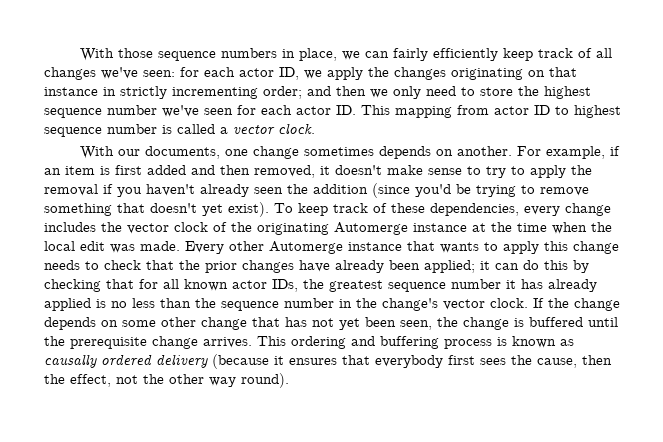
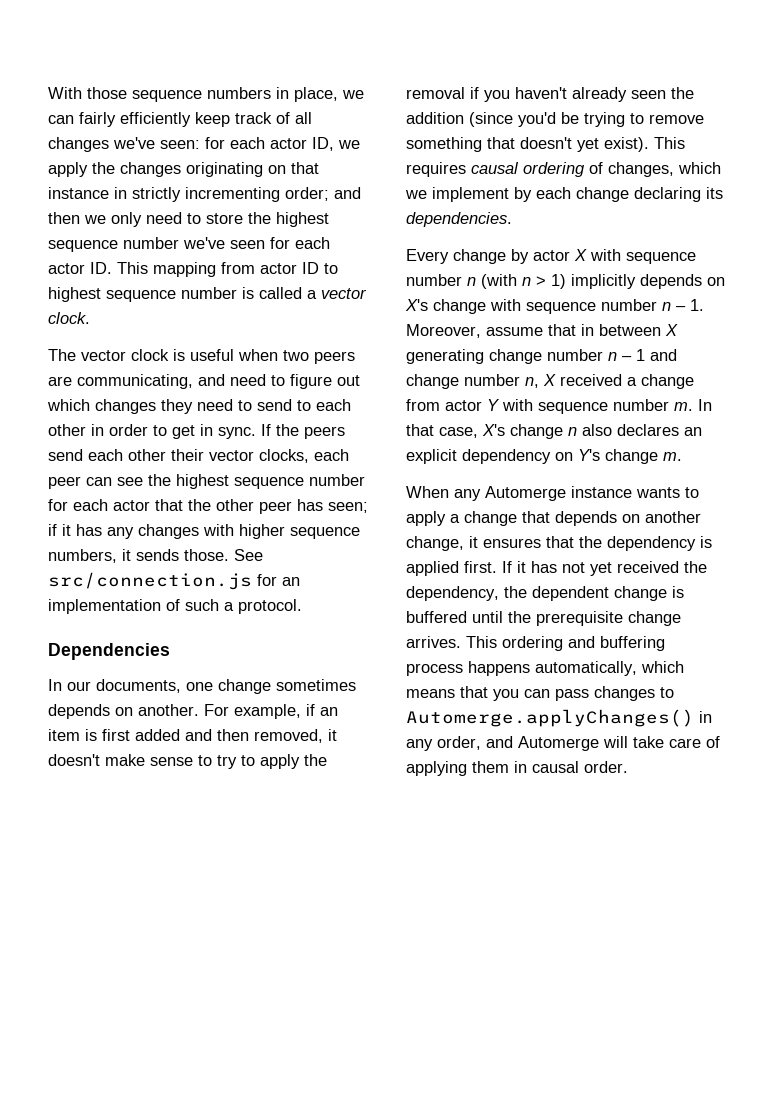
- With our documents, one change sometimes depends on another.
+ The vector clock is useful when two peers are communicating, and need to figure out which changes they need to send to each other in order to get in sync. If the peers send each other their vector clocks, each peer can see the highest sequence number for each actor that the other peer has seen; if it has any changes with higher sequence numbers, it sends those. See src/connection.js for an implementation of such a protocol.
+ Dependencies
+ In our documents, one change sometimes depends on another.
- To keep track of these dependencies, every change includes the vector clock of the originating Automerge instance at the time when the local edit was made. Every other Automerge instance that wants to apply this change needs to check that the prior changes have already been applied; it can do this by checking that for all known actor IDs, the greatest sequence number it has already applied is no less than the sequence number in the change's vector clock. If the change depends on some other change that has not yet been seen, the change is buffered until the prerequisite change arrives.
+ This requires causal ordering of changes, which we implement by each change declaring its dependencies.
+ Every change by actor X with sequence number n (with n > 1) implicitly depends on X's change with sequence number n – 1. Moreover, assume that in between X generating change number n – 1 and change number n, X received a change from actor Y with sequence number m. In that case, X's change n also declares an explicit dependency on Y's change m.
+ When any Automerge instance wants to apply a change that depends on another change, it ensures that the dependency is applied first. If it has not yet received the dependency, the dependent change is buffered until the prerequisite change arrives.
- This ordering and buffering process is known as causally ordered delivery (because it ensures that everybody first sees the cause, then the effect, not the other way round).
+ This ordering and buffering process happens automatically, which means that you can pass changes to Automerge.applyChanges() in any order, and Automerge will take care of applying them in causal order.

